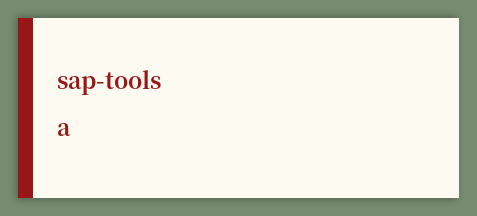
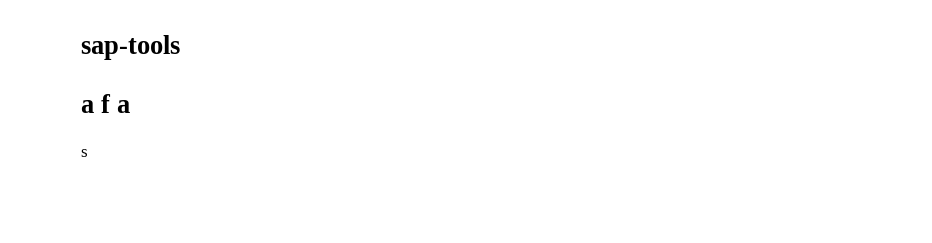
- a
+ a f a
+ s

